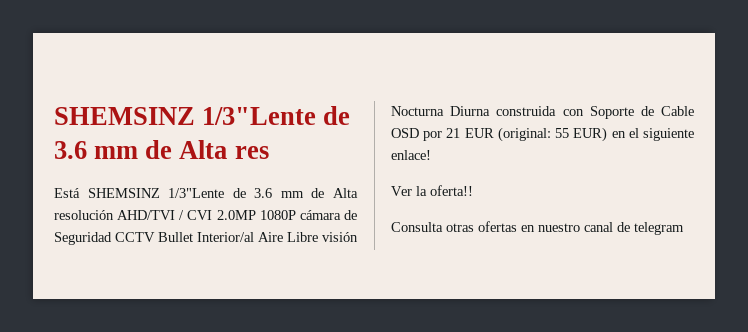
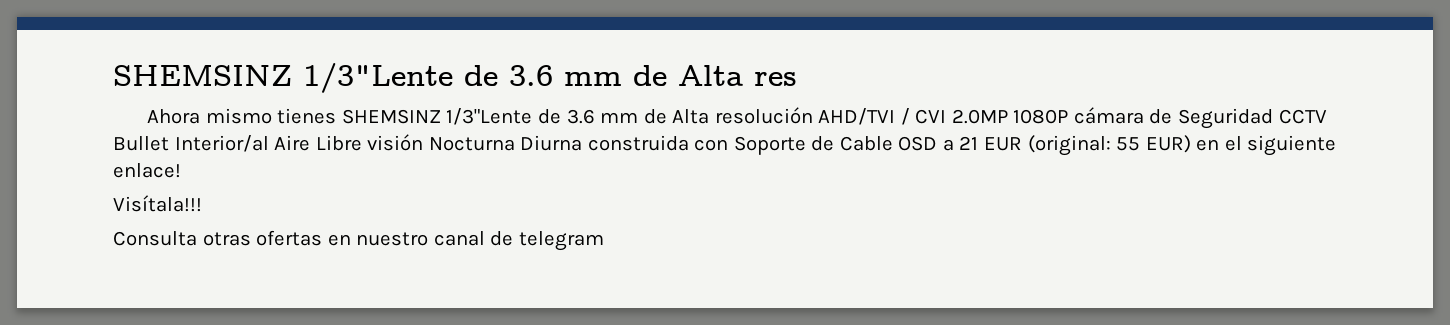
- Está SHEMSINZ 1/3"Lente de 3.6 mm de Alta resolución AHD/TVI / CVI 2.0MP 1080P cámara de Seguridad CCTV Bullet Interior/al Aire Libre visión Nocturna Diurna construida con Soporte de Cable OSD por 21 EUR (original: 55 EUR) en el siguiente enlace!
+ Ahora mismo tienes SHEMSINZ 1/3"Lente de 3.6 mm de Alta resolución AHD/TVI / CVI 2.0MP 1080P cámara de Seguridad CCTV Bullet Interior/al Aire Libre visión Nocturna Diurna construida con Soporte de Cable OSD a 21 EUR (original: 55 EUR) en el siguiente enlace!
- Ver la oferta!!
+ Visítala!!!

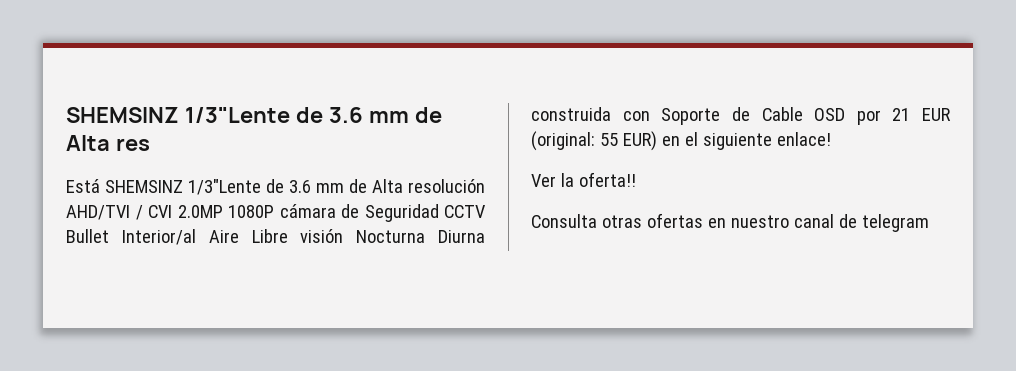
- Ahora mismo tienes SHEMSINZ 1/3"Lente de 3.6 mm de Alta resolución AHD/TVI / CVI 2.0MP 1080P cámara de Seguridad CCTV Bullet Interior/al Aire Libre visión Nocturna Diurna construida con Soporte de Cable OSD a 21 EUR (original: 55 EUR) en el siguiente enlace!
+ Está SHEMSINZ 1/3"Lente de 3.6 mm de Alta resolución AHD/TVI / CVI 2.0MP 1080P cámara de Seguridad CCTV Bullet Interior/al Aire Libre visión Nocturna Diurna construida con Soporte de Cable OSD por 21 EUR (original: 55 EUR) en el siguiente enlace!
- Visítala!!!
+ Ver la oferta!!

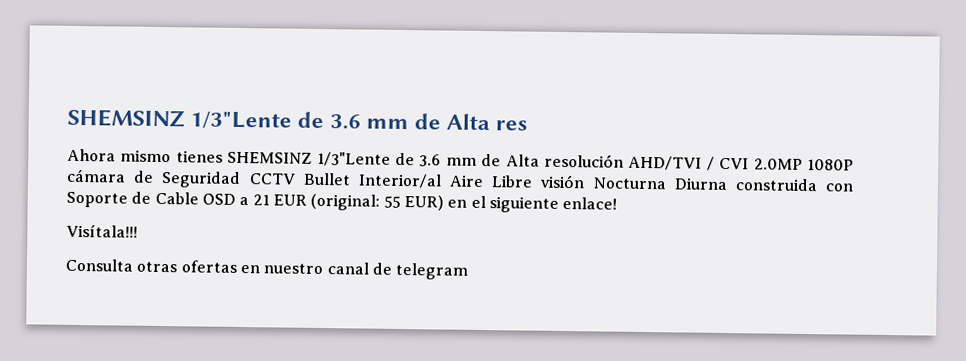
- Está SHEMSINZ 1/3"Lente de 3.6 mm de Alta resolución AHD/TVI / CVI 2.0MP 1080P cámara de Seguridad CCTV Bullet Interior/al Aire Libre visión Nocturna Diurna construida con Soporte de Cable OSD por 21 EUR (original: 55 EUR) en el siguiente enlace!
+ Ahora mismo tienes SHEMSINZ 1/3"Lente de 3.6 mm de Alta resolución AHD/TVI / CVI 2.0MP 1080P cámara de Seguridad CCTV Bullet Interior/al Aire Libre visión Nocturna Diurna construida con Soporte de Cable OSD a 21 EUR (original: 55 EUR) en el siguiente enlace!
- Ver la oferta!!
+ Visítala!!!

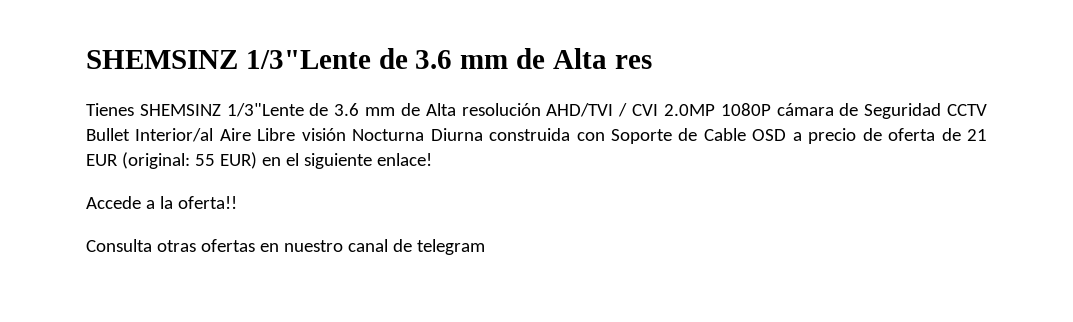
- Ahora mismo tienes SHEMSINZ 1/3"Lente de 3.6 mm de Alta resolución AHD/TVI / CVI 2.0MP 1080P cámara de Seguridad CCTV Bullet Interior/al Aire Libre visión Nocturna Diurna construida con Soporte de Cable OSD a 21 EUR (original: 55 EUR) en el siguiente enlace!
+ Tienes SHEMSINZ 1/3"Lente de 3.6 mm de Alta resolución AHD/TVI / CVI 2.0MP 1080P cámara de Seguridad CCTV Bullet Interior/al Aire Libre visión Nocturna Diurna construida con Soporte de Cable OSD a precio de oferta de 21 EUR (original: 55 EUR) en el siguiente enlace!
- Visítala!!!
+ Accede a la oferta!!

